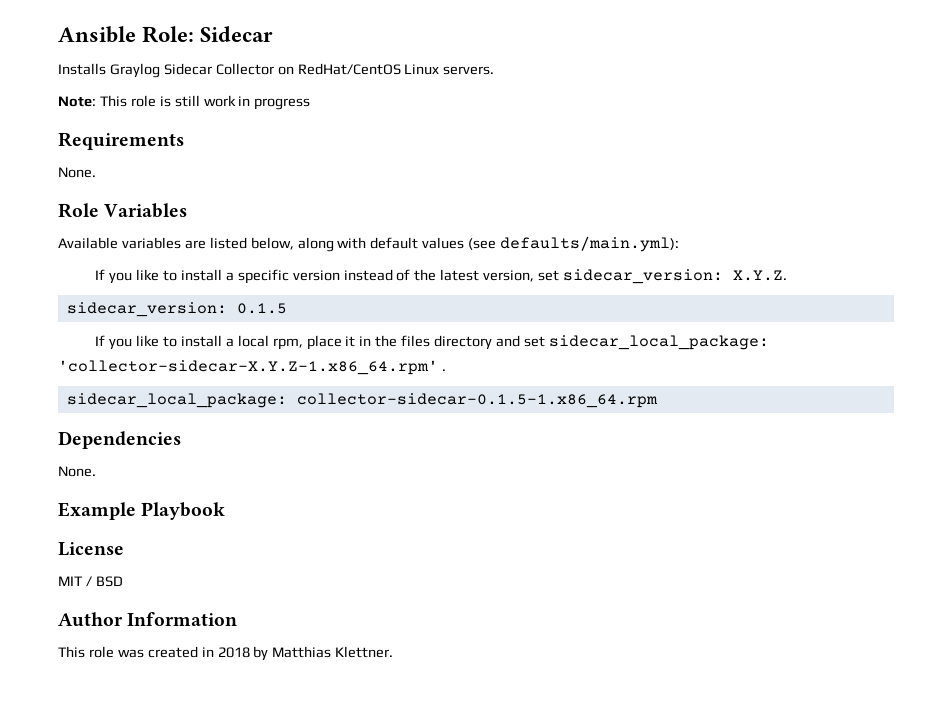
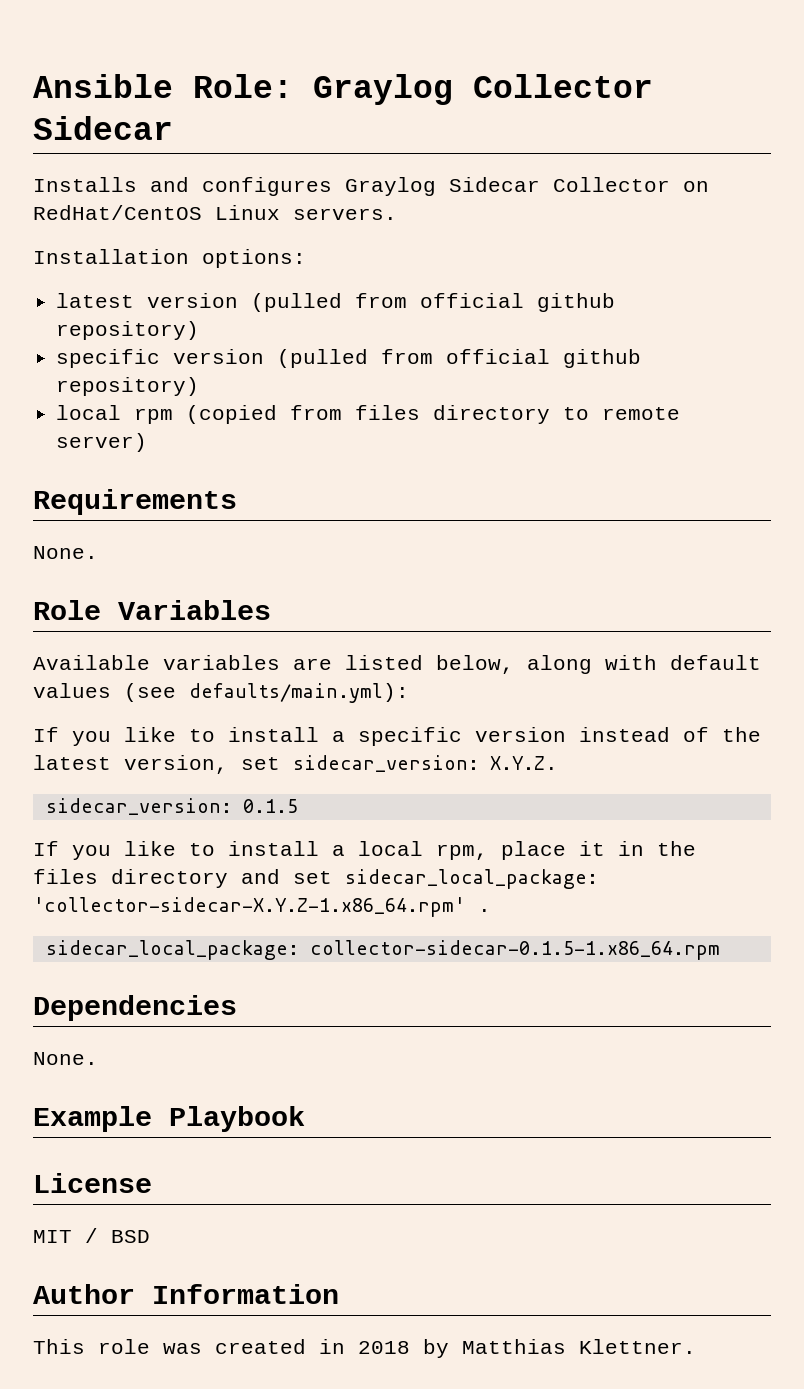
- Ansible Role: Sidecar
+ Ansible Role: Graylog Collector Sidecar
- Installs Graylog Sidecar Collector on RedHat/CentOS Linux servers.
+ Installs and configures Graylog Sidecar Collector on RedHat/CentOS Linux servers.
- Note: This role is still work in progress
+ Installation options:
+ latest version (pulled from official github repository)
+ specific version (pulled from official github repository)
+ local rpm (copied from files directory to remote server)

